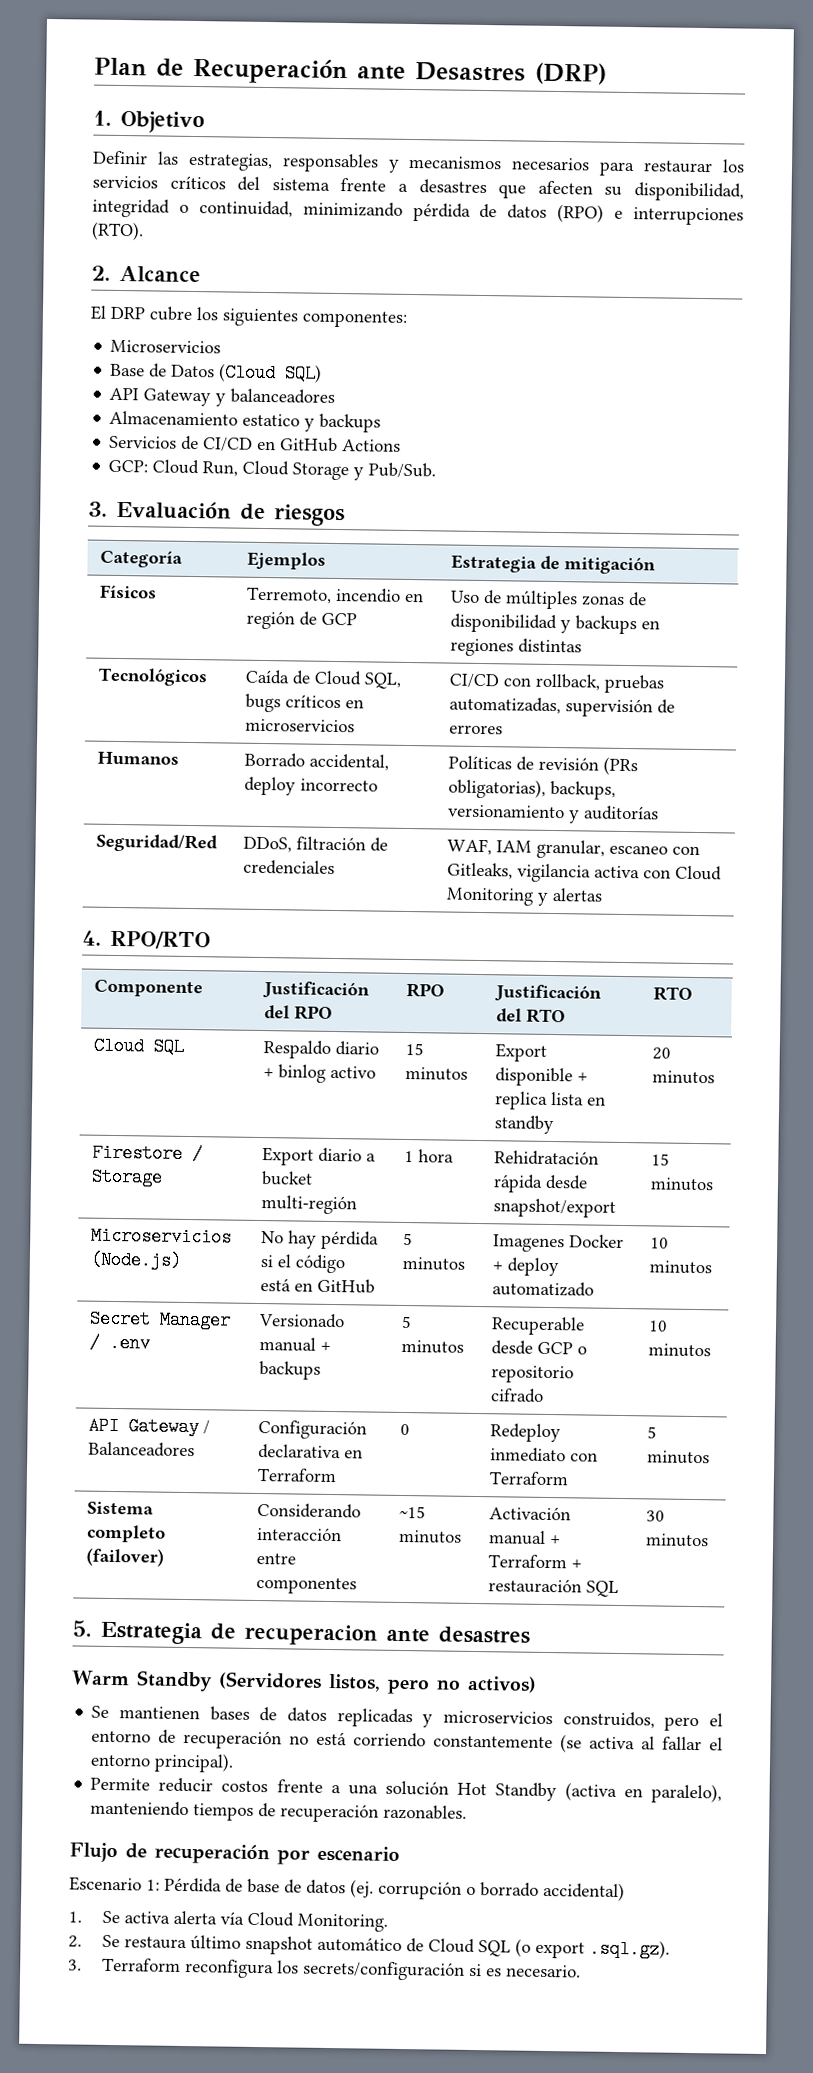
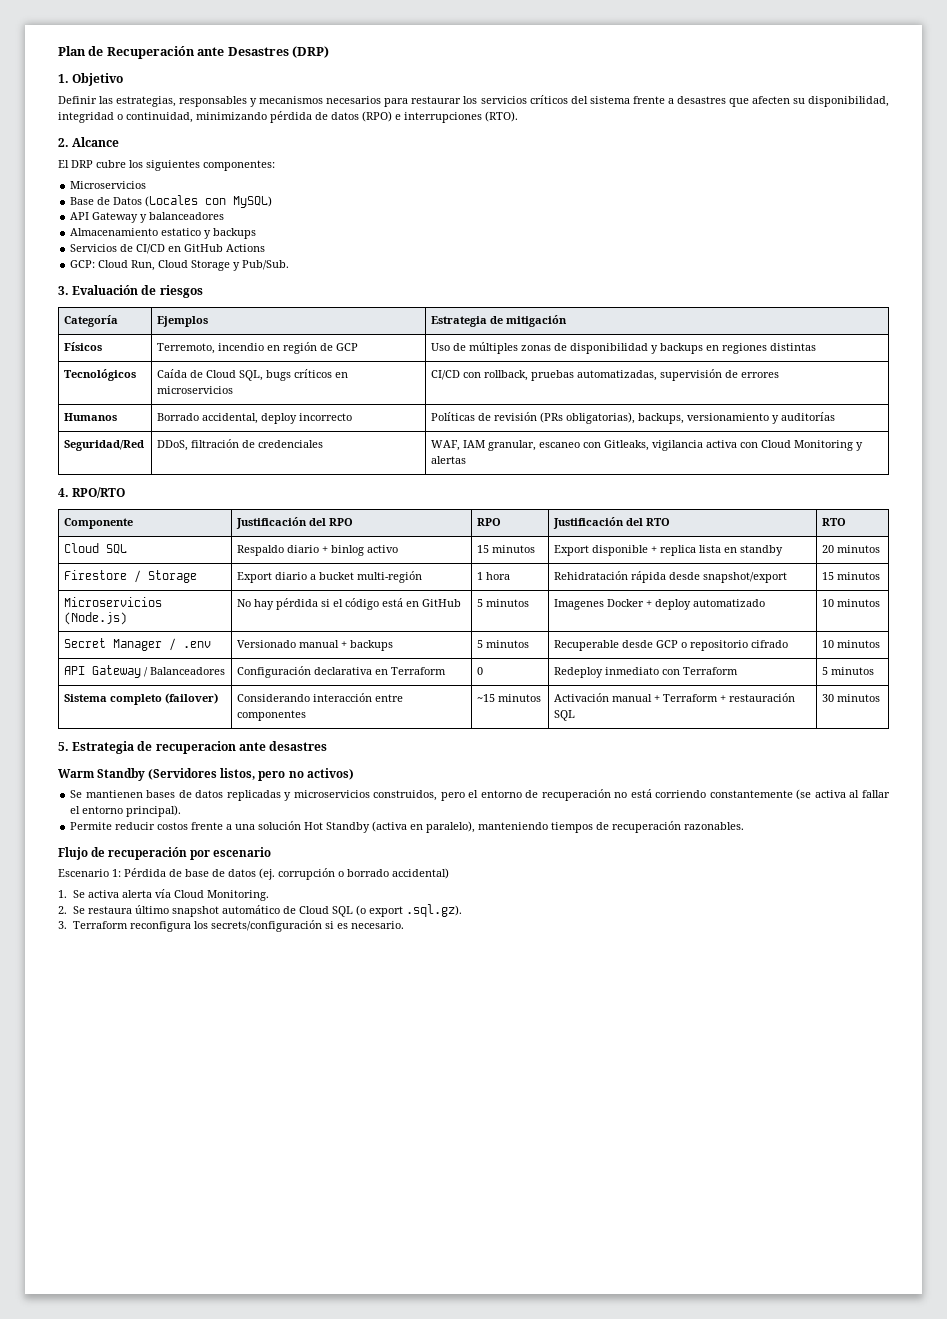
- Base de Datos (Cloud SQL)
+ Base de Datos (Locales con MySQL)

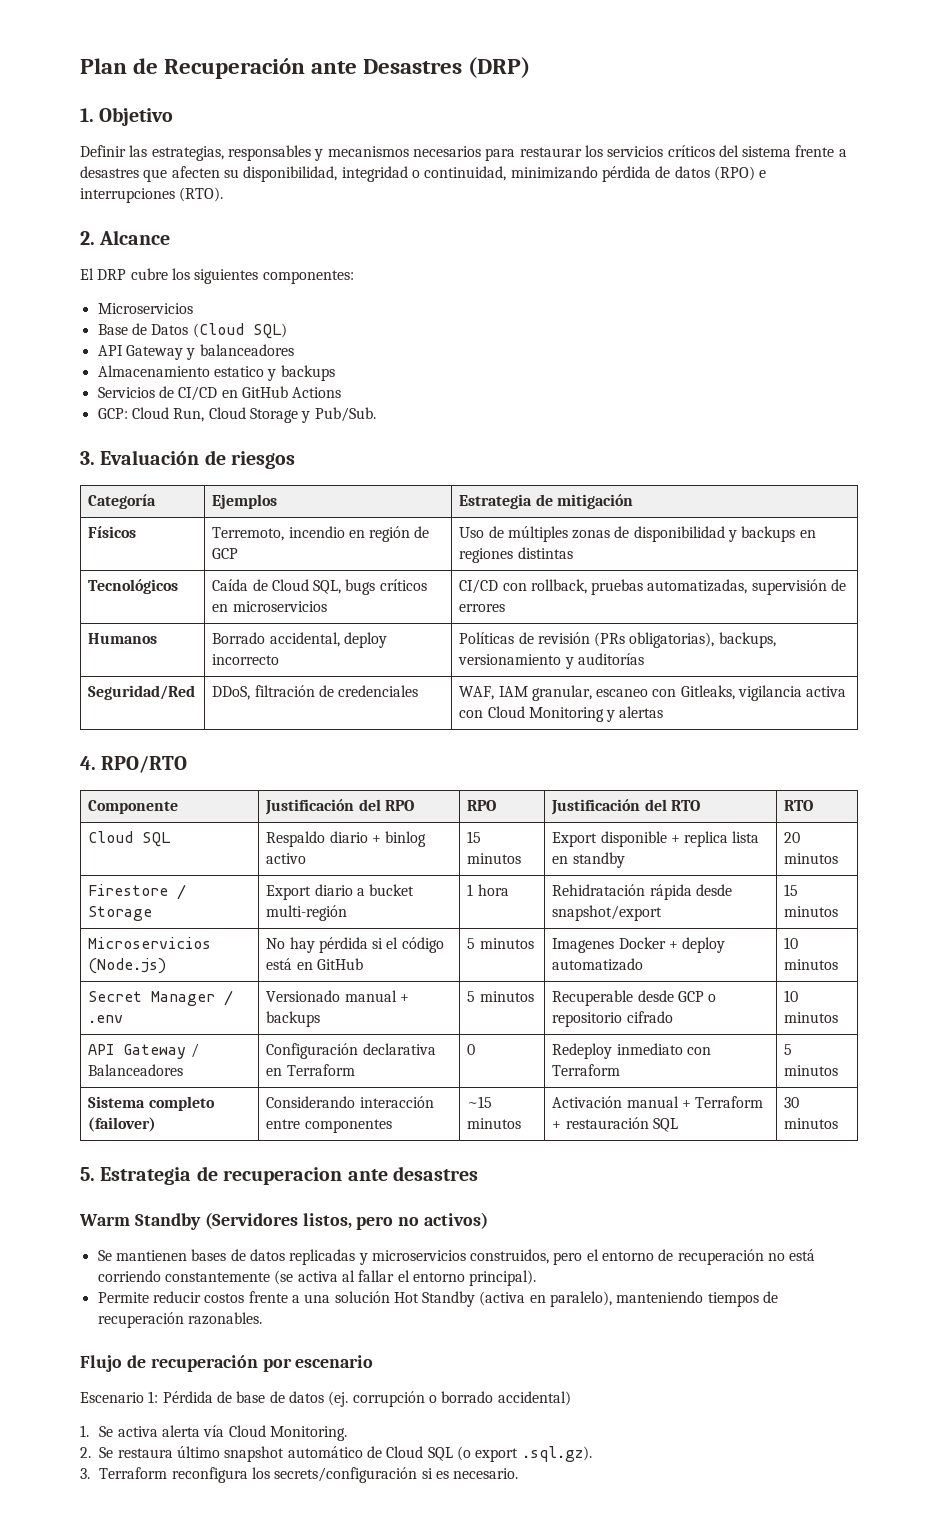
- Base de Datos (Locales con MySQL)
+ Base de Datos (Cloud SQL)

